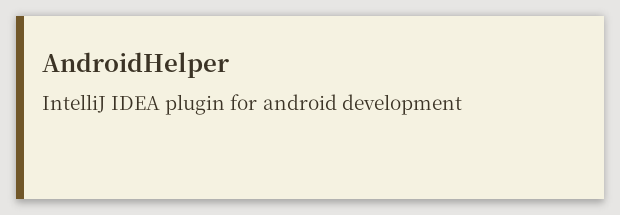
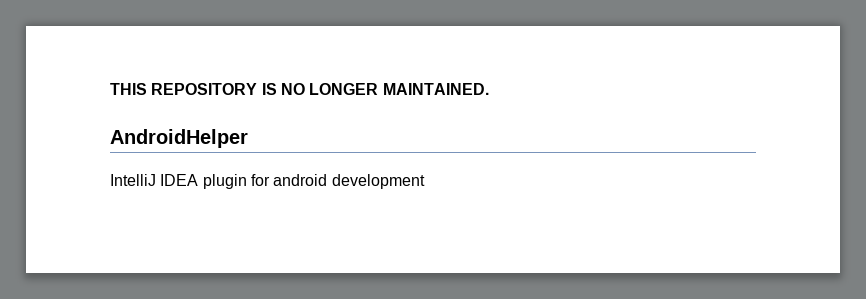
+ THIS REPOSITORY IS NO LONGER MAINTAINED.

